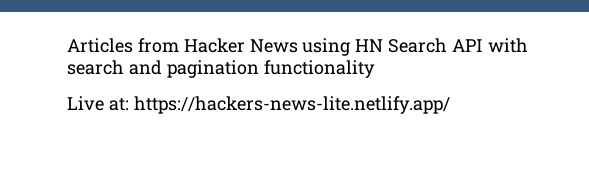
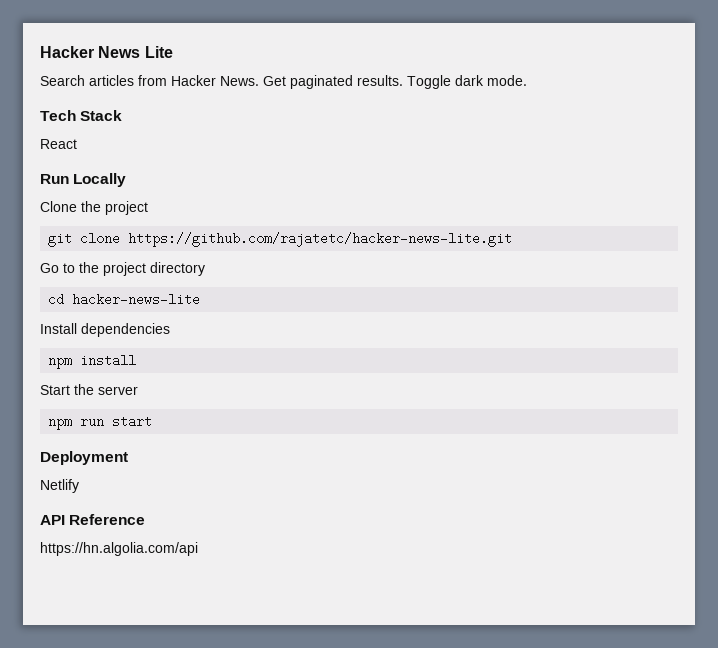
- Articles from Hacker News using HN Search API with search and pagination functionality
- Live at: https://hackers-news-lite.netlify.app/
+ Hacker News Lite
+ Search articles from Hacker News. Get paginated results. Toggle dark mode.
+ Tech Stack
+ React
+ Run Locally
+ Clone the project
+ git clone https://github.com/rajatetc/hacker-news-lite.git
+ Go to the project directory
+ cd hacker-news-lite
+ Install dependencies
+ npm install
+ Start the server
+ npm run start
+ Deployment
+ Netlify
+ API Reference
+ https://hn.algolia.com/api

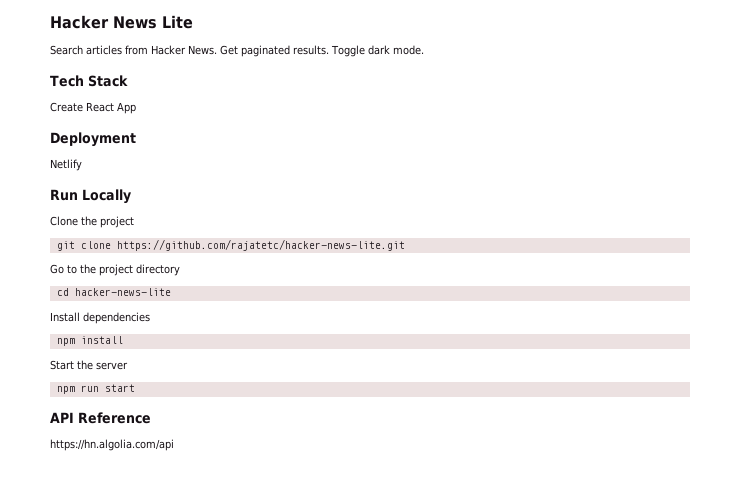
- React
+ Create React App
+ Deployment
+ Netlify
- Deployment
- Netlify

